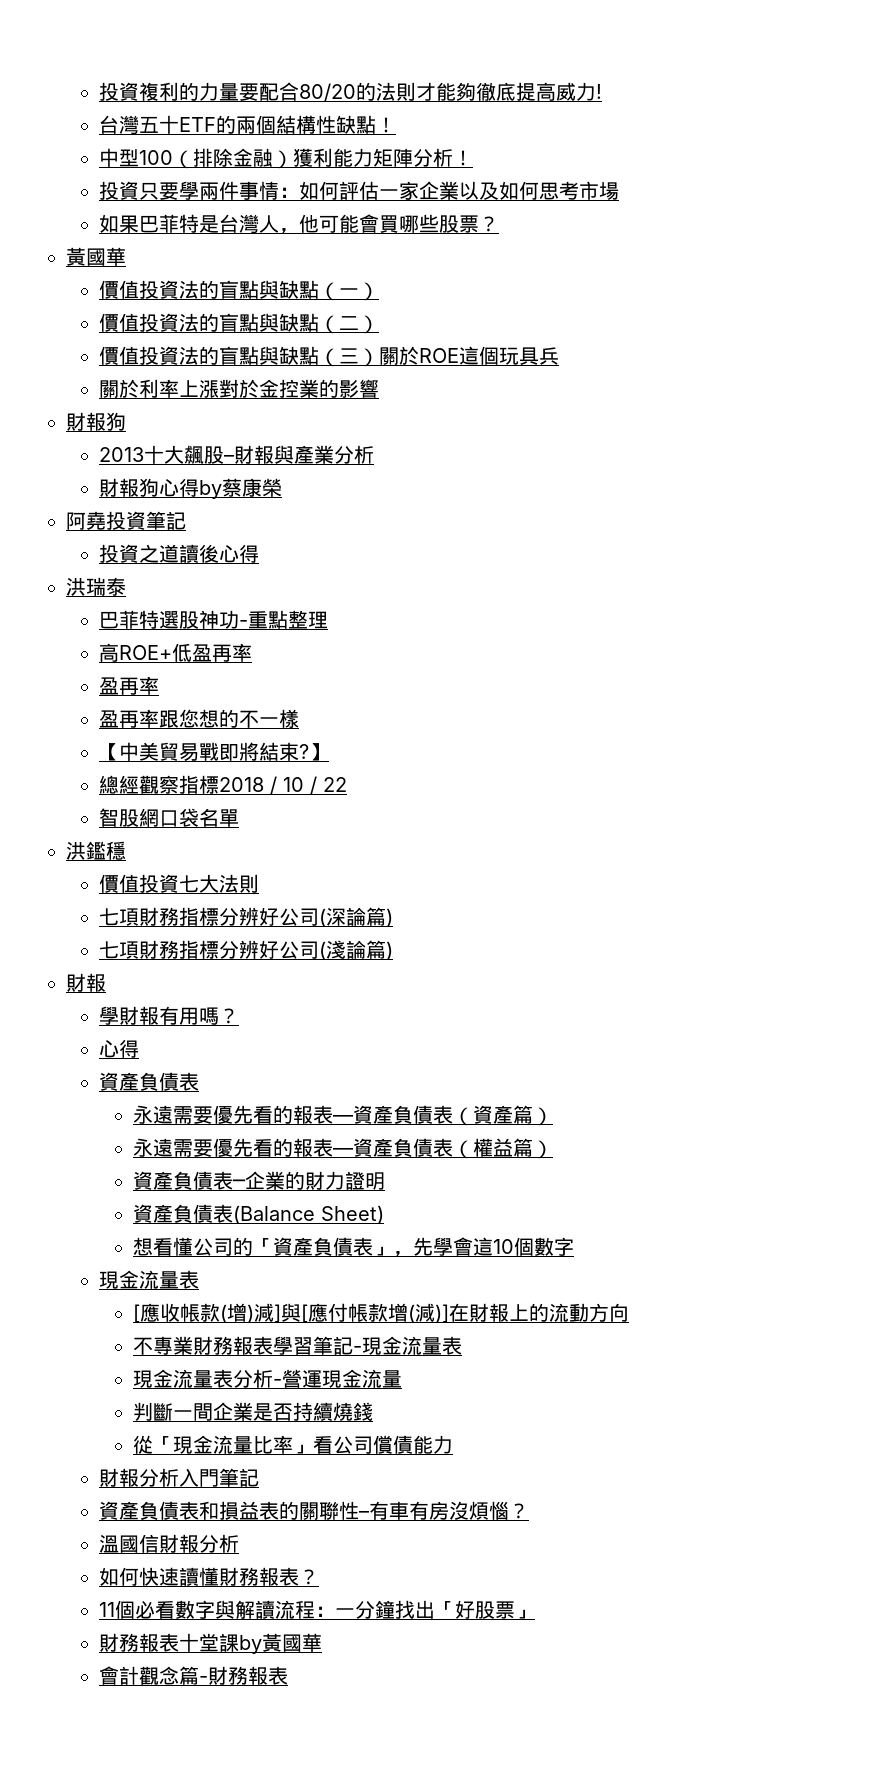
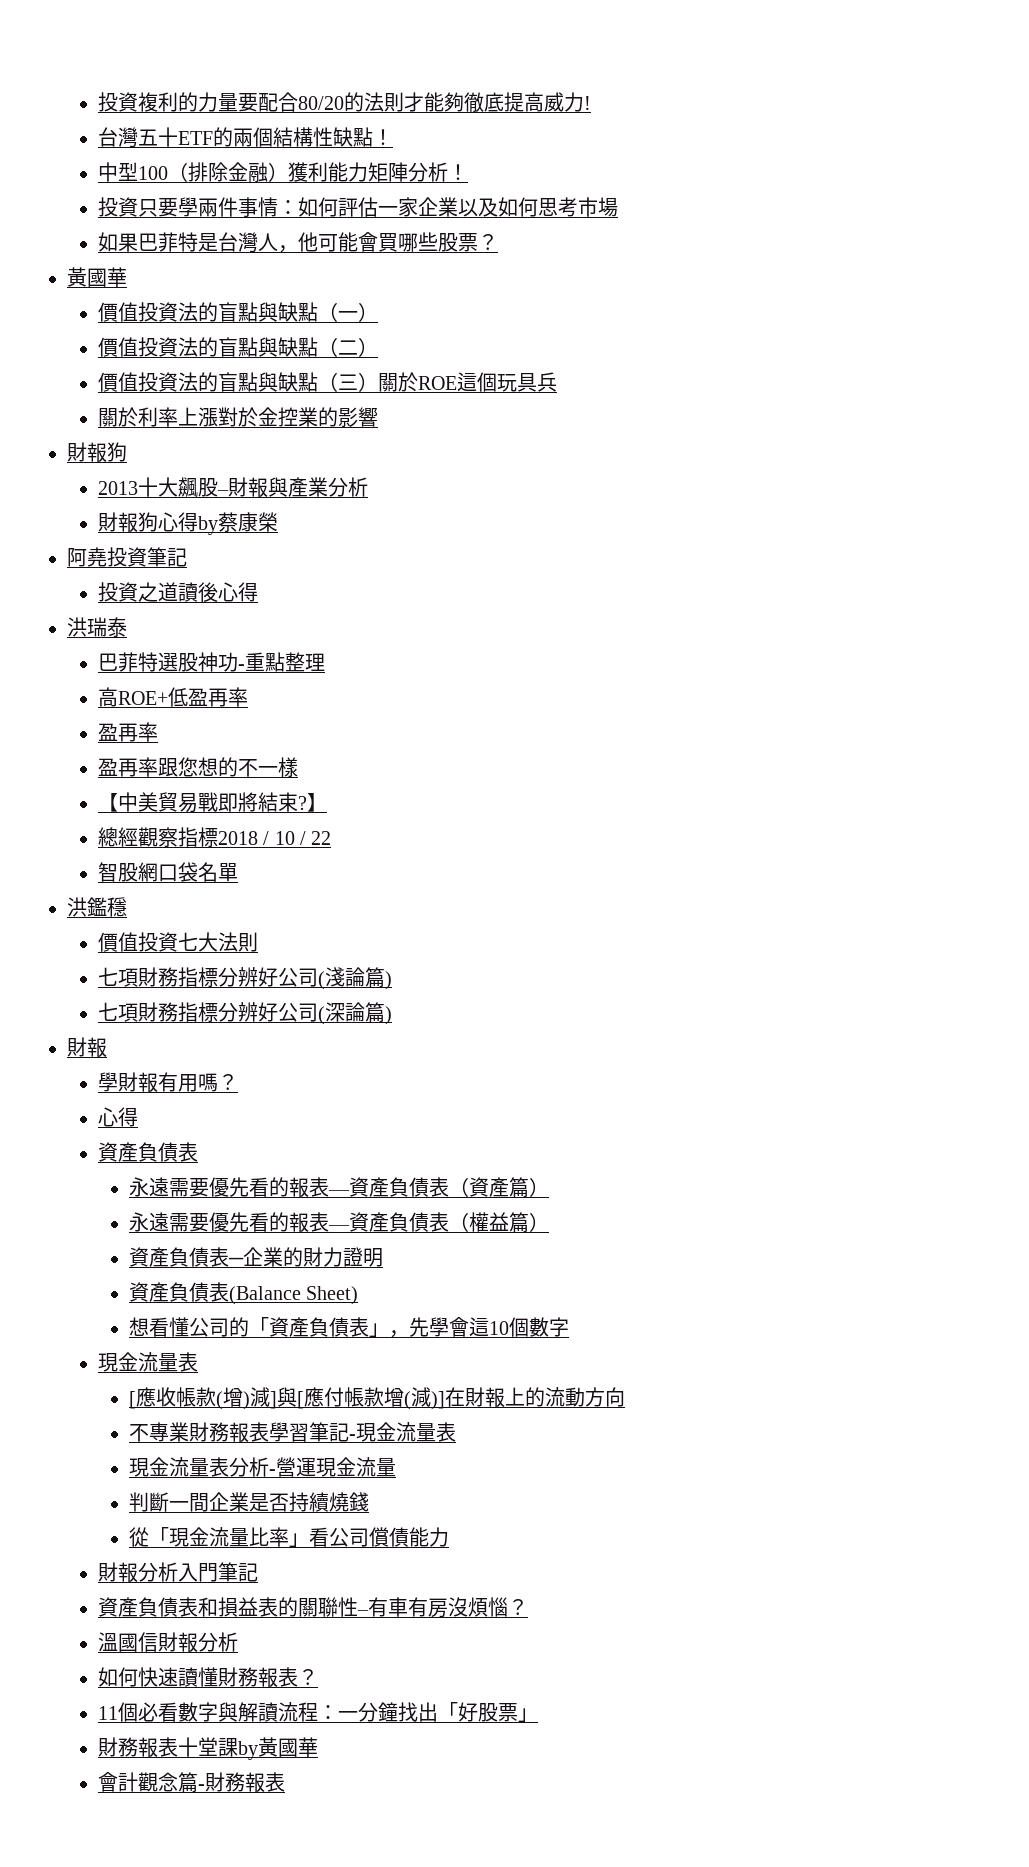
- 七項財務指標分辨好公司(深論篇)
+ 七項財務指標分辨好公司(淺論篇)
- 七項財務指標分辨好公司(淺論篇)
+ 七項財務指標分辨好公司(深論篇)

